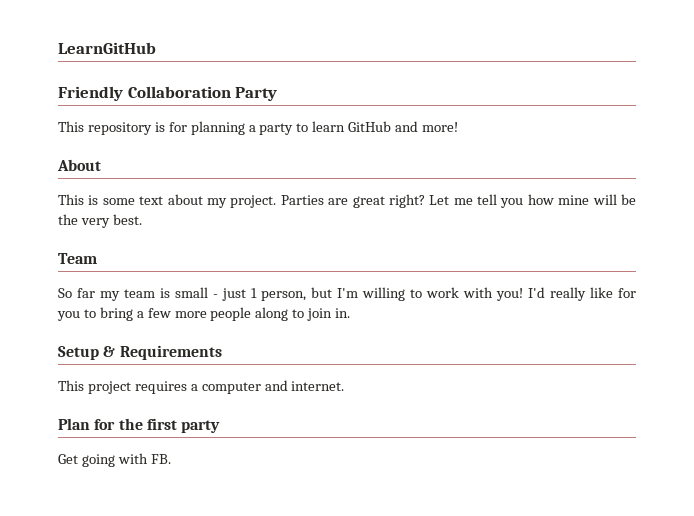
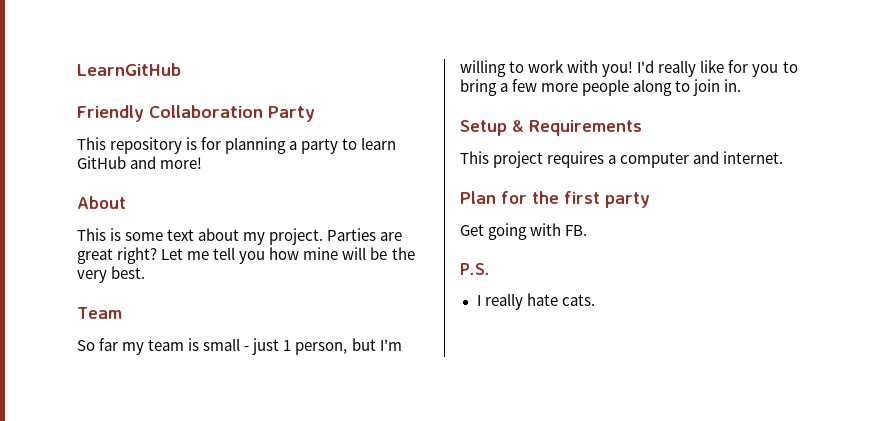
+ P.S.
+ I really hate cats.

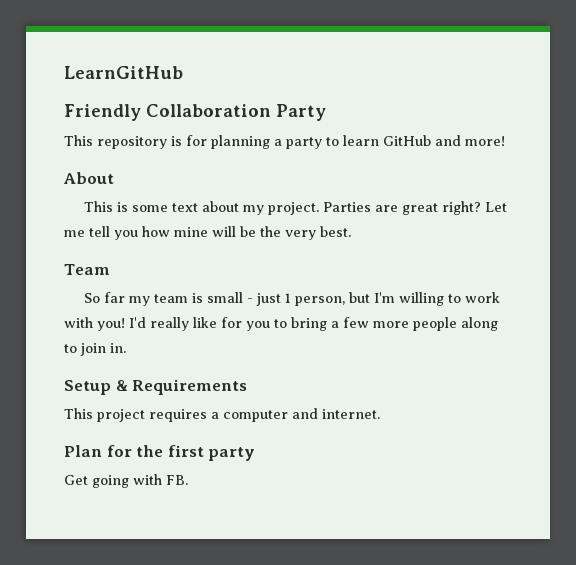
- P.S.
- I really hate cats.

